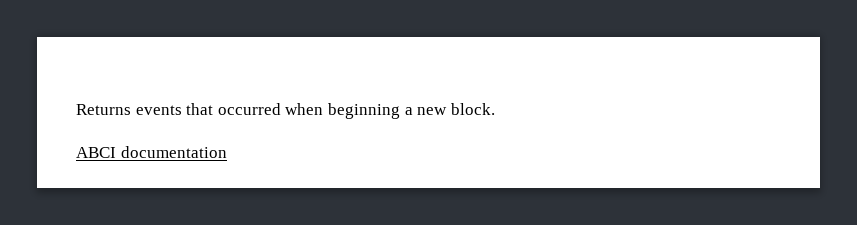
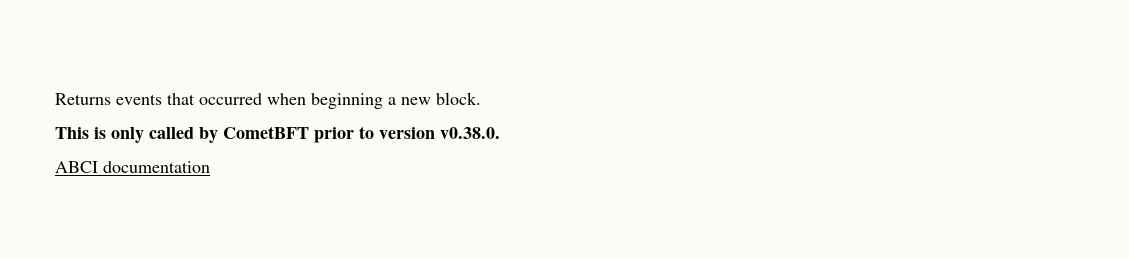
+ This is only called by CometBFT prior to version v0.38.0.

